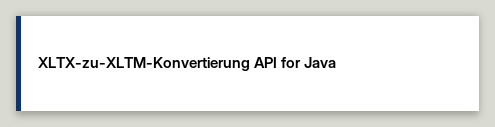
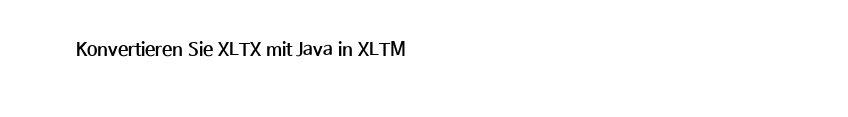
- XLTX-zu-XLTM-Konvertierung API for Java
+ Konvertieren Sie XLTX mit Java in XLTM

